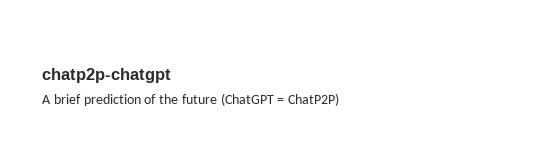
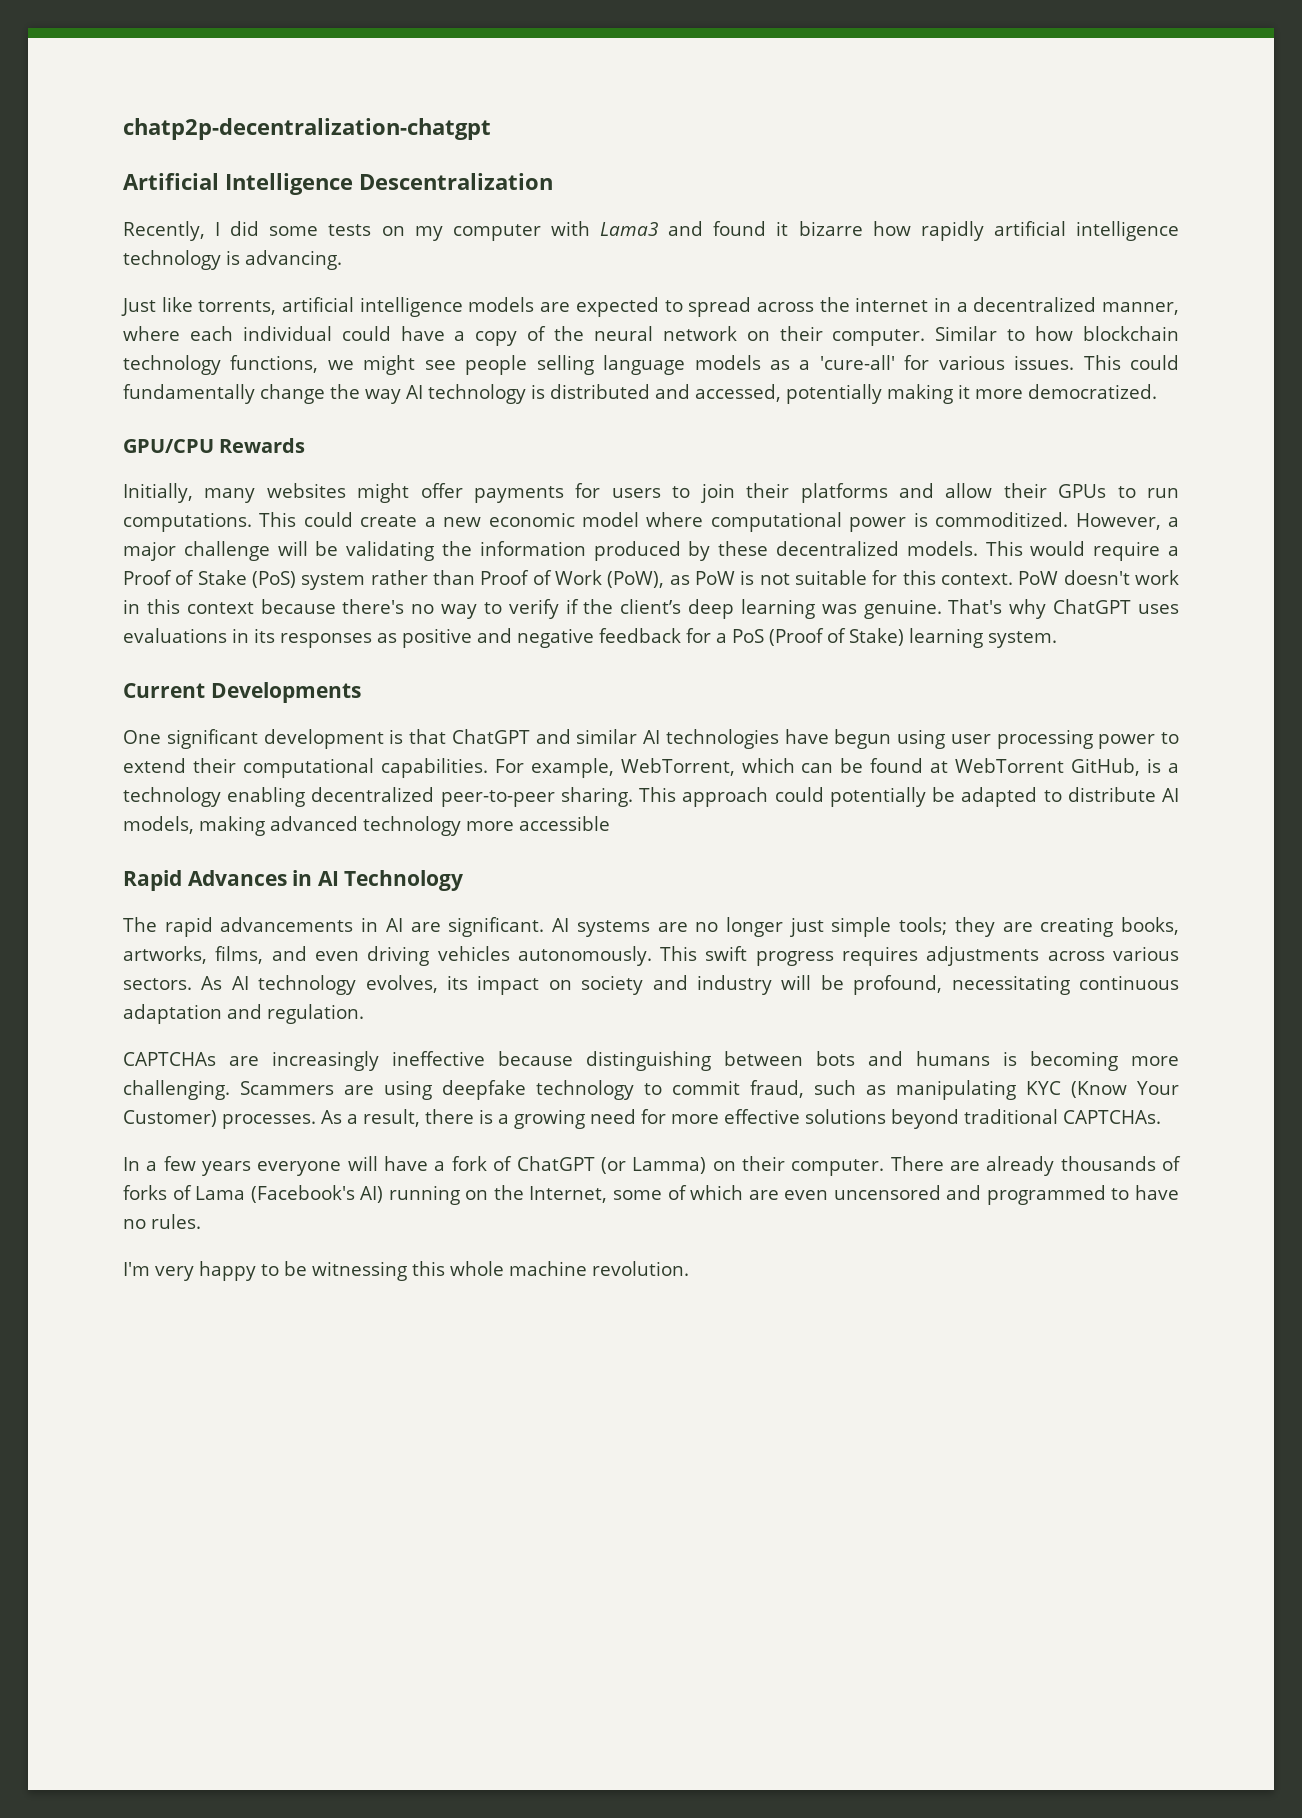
- chatp2p-chatgpt
- A brief prediction of the future (ChatGPT = ChatP2P)
+ chatp2p-decentralization-chatgpt
+ Artificial Intelligence Descentralization
+ Recently, I did some tests on my computer with Lama3 and found it bizarre how rapidly artificial intelligence technology is advancing.
+ Just like torrents, artificial intelligence models are expected to spread across the internet in a decentralized manner, where each individual could have a copy of the neural network on their computer. Similar to how blockchain technology functions, we might see people selling language models as a 'cure-all' for various issues. This could fundamentally change the way AI technology is distributed and accessed, potentially making it more democratized.
+ GPU/CPU Rewards
+ Initially, many websites might offer payments for users to join their platforms and allow their GPUs to run computations. This could create a new economic model where computational power is commoditized. However, a major challenge will be validating the information produced by these decentralized models. This would require a Proof of Stake (PoS) system rather than Proof of Work (PoW), as PoW is not suitable for this context. PoW doesn't work in this context because there's no way to verify if the client’s deep learning was genuine. That's why ChatGPT uses evaluations in its responses as positive and negative feedback for a PoS (Proof of Stake) learning system.
+ Current Developments
+ One significant development is that ChatGPT and similar AI technologies have begun using user processing power to extend their computational capabilities. For example, WebTorrent, which can be found at WebTorrent GitHub, is a technology enabling decentralized peer-to-peer sharing. This approach could potentially be adapted to distribute AI models, making advanced technology more accessible
+ Rapid Advances in AI Technology
+ The rapid advancements in AI are significant. AI systems are no longer just simple tools; they are creating books, artworks, films, and even driving vehicles autonomously. This swift progress requires adjustments across various sectors. As AI technology evolves, its impact on society and industry will be profound, necessitating continuous adaptation and regulation.
+ CAPTCHAs are increasingly ineffective because distinguishing between bots and humans is becoming more challenging. Scammers are using deepfake technology to commit fraud, such as manipulating KYC (Know Your Customer) processes. As a result, there is a growing need for more effective solutions beyond traditional CAPTCHAs.
+ In a few years everyone will have a fork of ChatGPT (or Lamma) on their computer. There are already thousands of forks of Lama (Facebook's AI) running on the Internet, some of which are even uncensored and programmed to have no rules.
+ I'm very happy to be witnessing this whole machine revolution.

